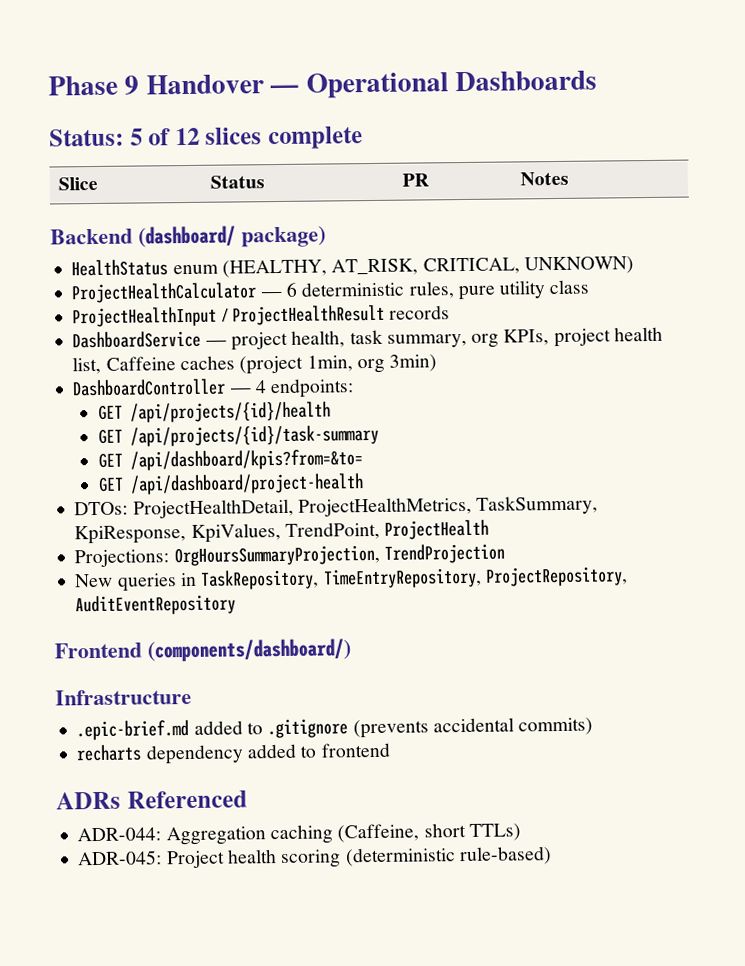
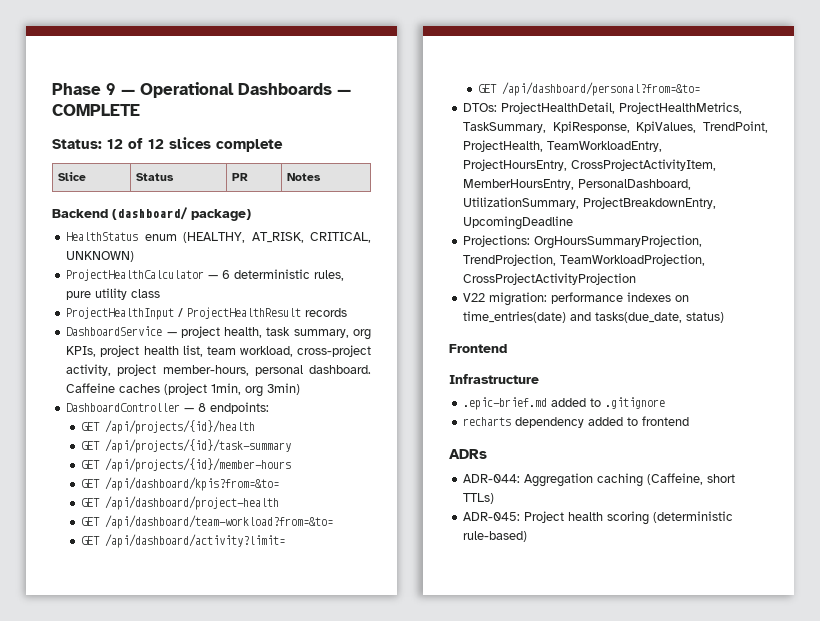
- Phase 9 Handover — Operational Dashboards
+ Phase 9 — Operational Dashboards — COMPLETE
- Status: 5 of 12 slices complete
+ Status: 12 of 12 slices complete
- DashboardService — project health, task summary, org KPIs, project health list, Caffeine caches (project 1min, org 3min)
+ DashboardService — project health, task summary, org KPIs, project health list, team workload, cross-project activity, project member-hours, personal dashboard. Caffeine caches (project 1min, org 3min)
- DashboardController — 4 endpoints:
+ DashboardController — 8 endpoints:
+ GET /api/projects/{id}/member-hours
+ GET /api/dashboard/team-workload?from=&to=
+ GET /api/dashboard/activity?limit=
+ GET /api/dashboard/personal?from=&to=
- DTOs: ProjectHealthDetail, ProjectHealthMetrics, TaskSummary, KpiResponse, KpiValues, TrendPoint, ProjectHealth
- Projections: OrgHoursSummaryProjection, TrendProjection
- New queries in TaskRepository, TimeEntryRepository, ProjectRepository, AuditEventRepository
+ DTOs: ProjectHealthDetail, ProjectHealthMetrics, TaskSummary, KpiResponse, KpiValues, TrendPoint, ProjectHealth, TeamWorkloadEntry, ProjectHoursEntry, CrossProjectActivityItem, MemberHoursEntry, PersonalDashboard, UtilizationSummary, ProjectBreakdownEntry, UpcomingDeadline
+ Projections: OrgHoursSummaryProjection, TrendProjection, TeamWorkloadProjection, CrossProjectActivityProjection
+ V22 migration: performance indexes on time_entries(date) and tasks(due_date, status)
- Frontend (components/dashboard/)
+ Frontend
- .epic-brief.md added to .gitignore (prevents accidental commits)
+ .epic-brief.md added to .gitignore
- ADRs Referenced
+ ADRs

